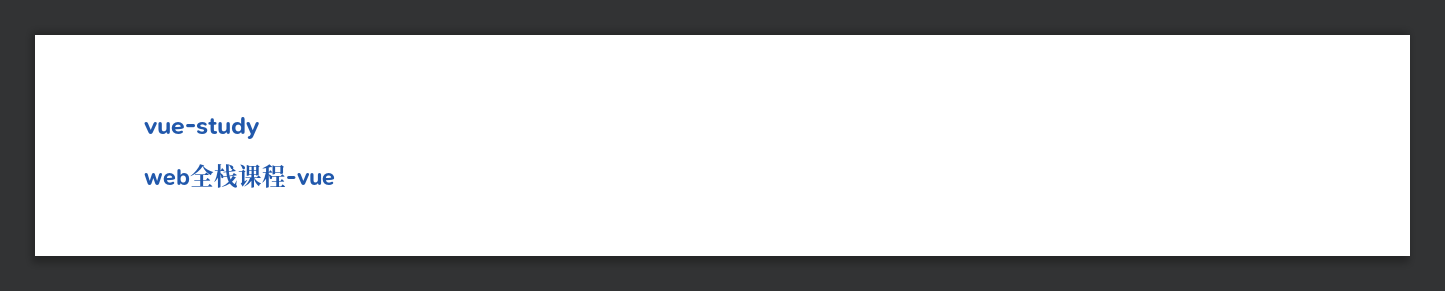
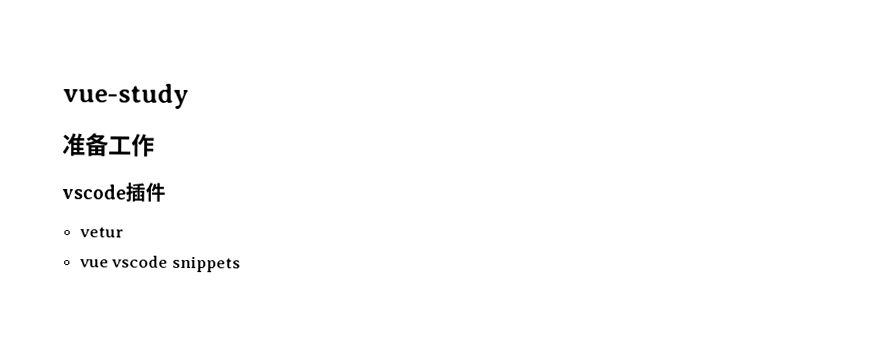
- web全栈课程-vue
+ 准备工作
+ vscode插件
+ vetur
+ vue vscode snippets

